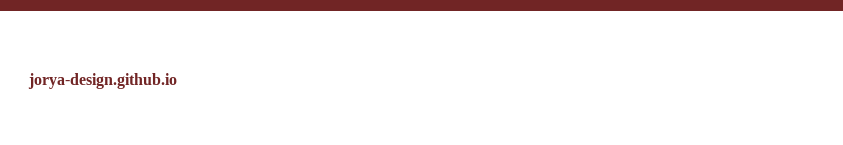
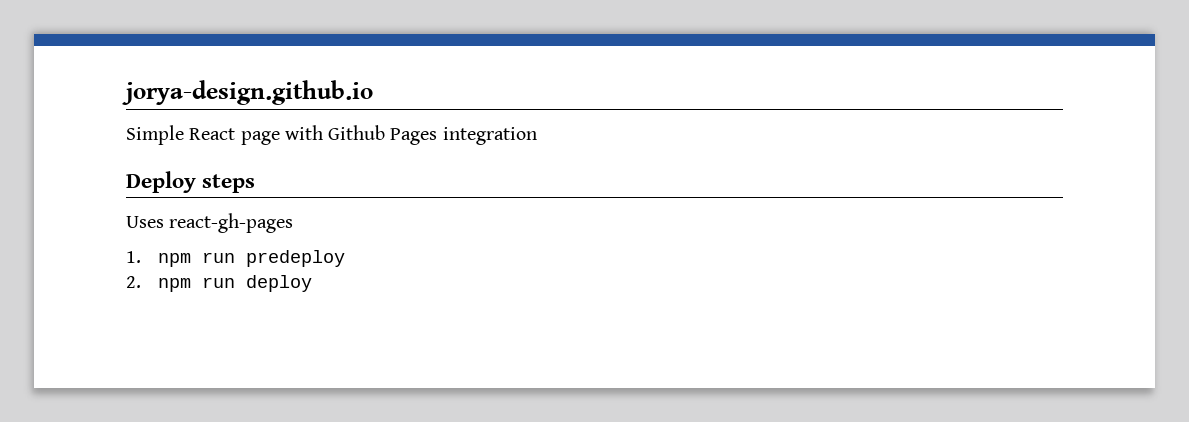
+ Simple React page with Github Pages integration
+ Deploy steps
+ Uses react-gh-pages
+ 1. npm run predeploy
+ 2. npm run deploy

